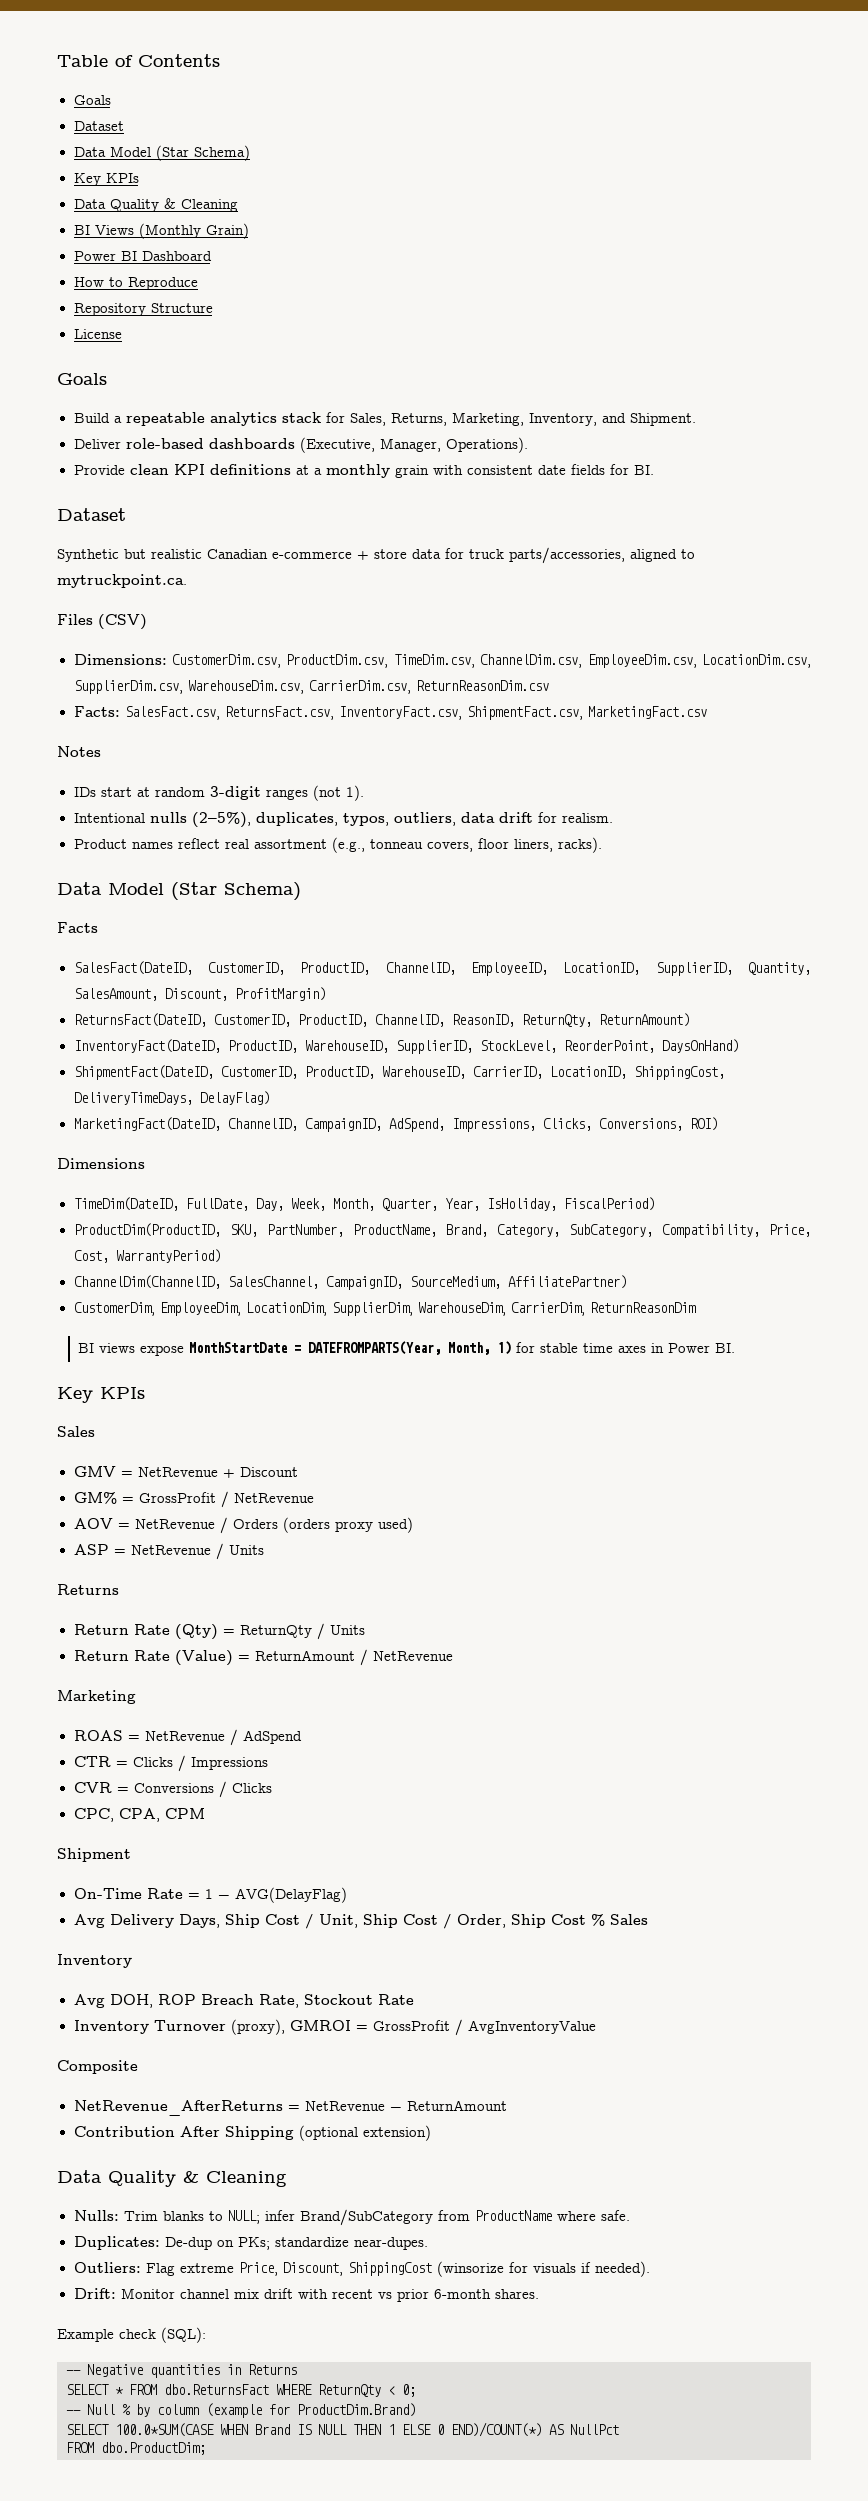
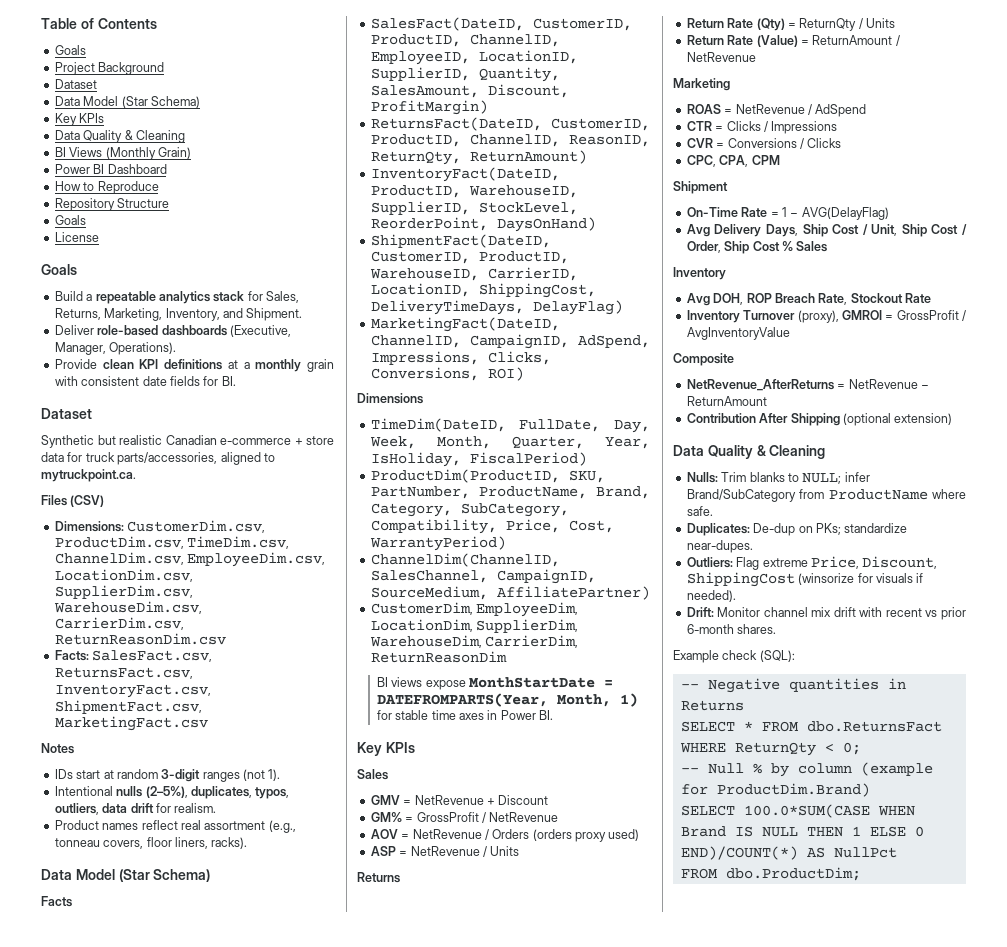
+ Project Background
  Repository Structure
+ Goals

